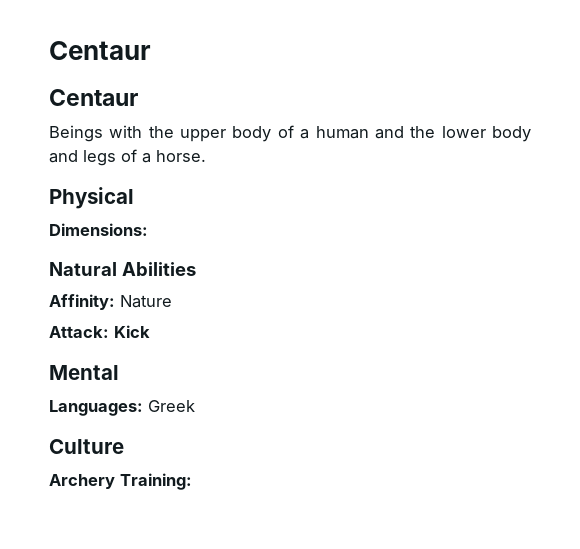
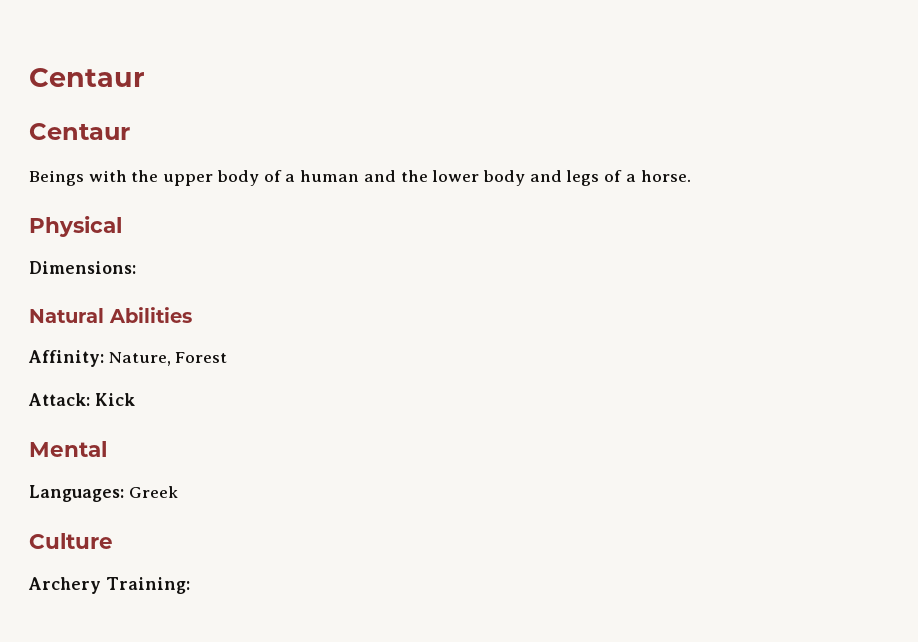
- Affinity: Nature
+ Affinity: Nature, Forest

